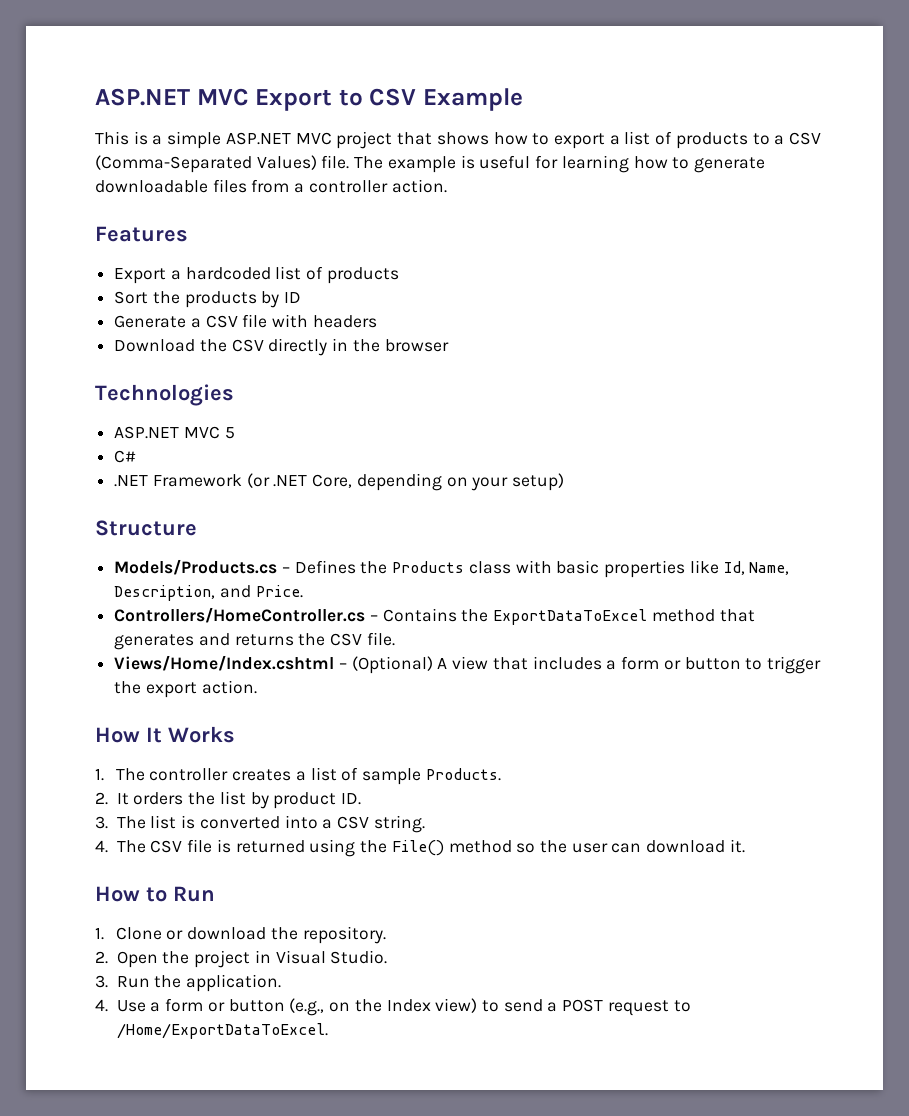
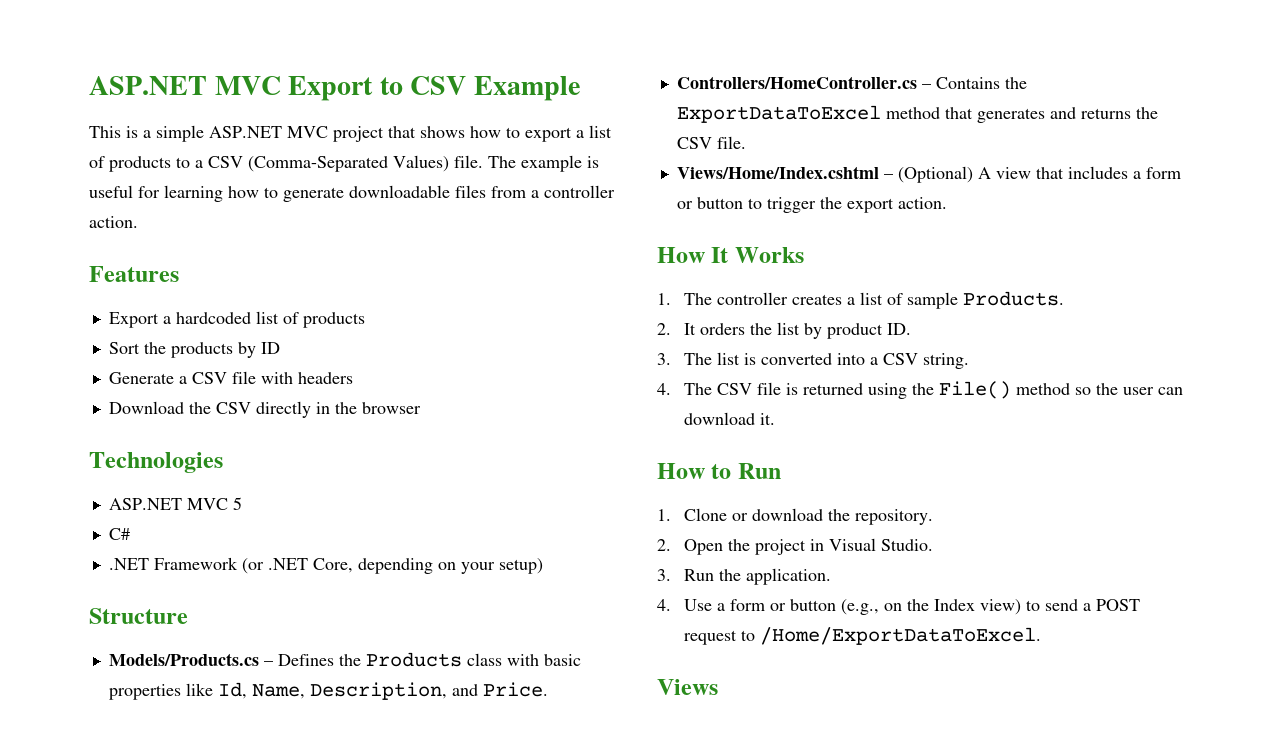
+ Views

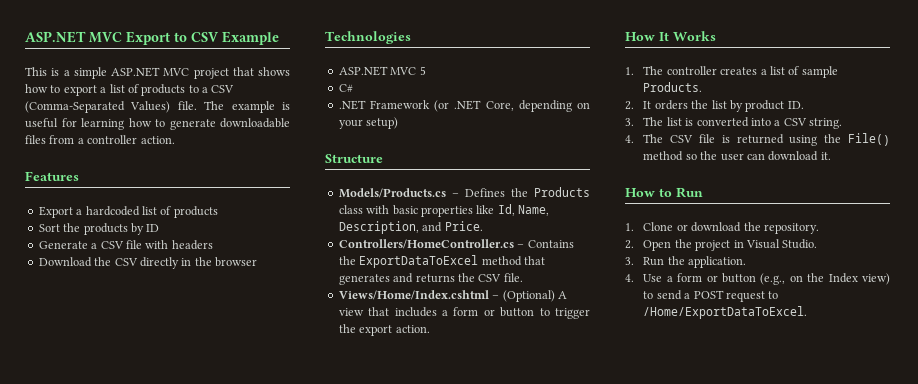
- Views

